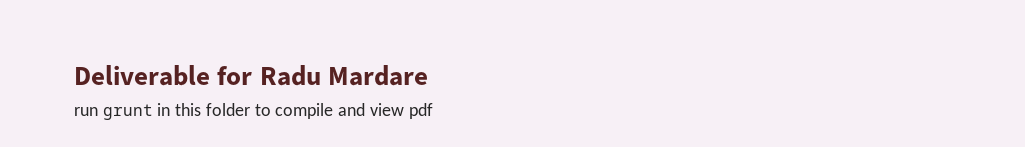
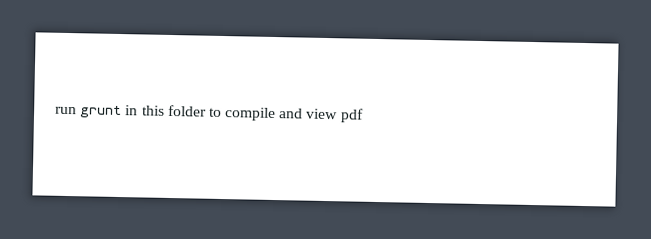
- Deliverable for Radu Mardare

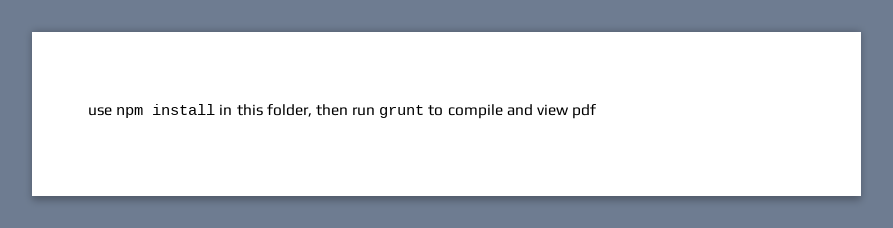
- run grunt in this folder to compile and view pdf
+ use npm install in this folder, then run grunt to compile and view pdf

